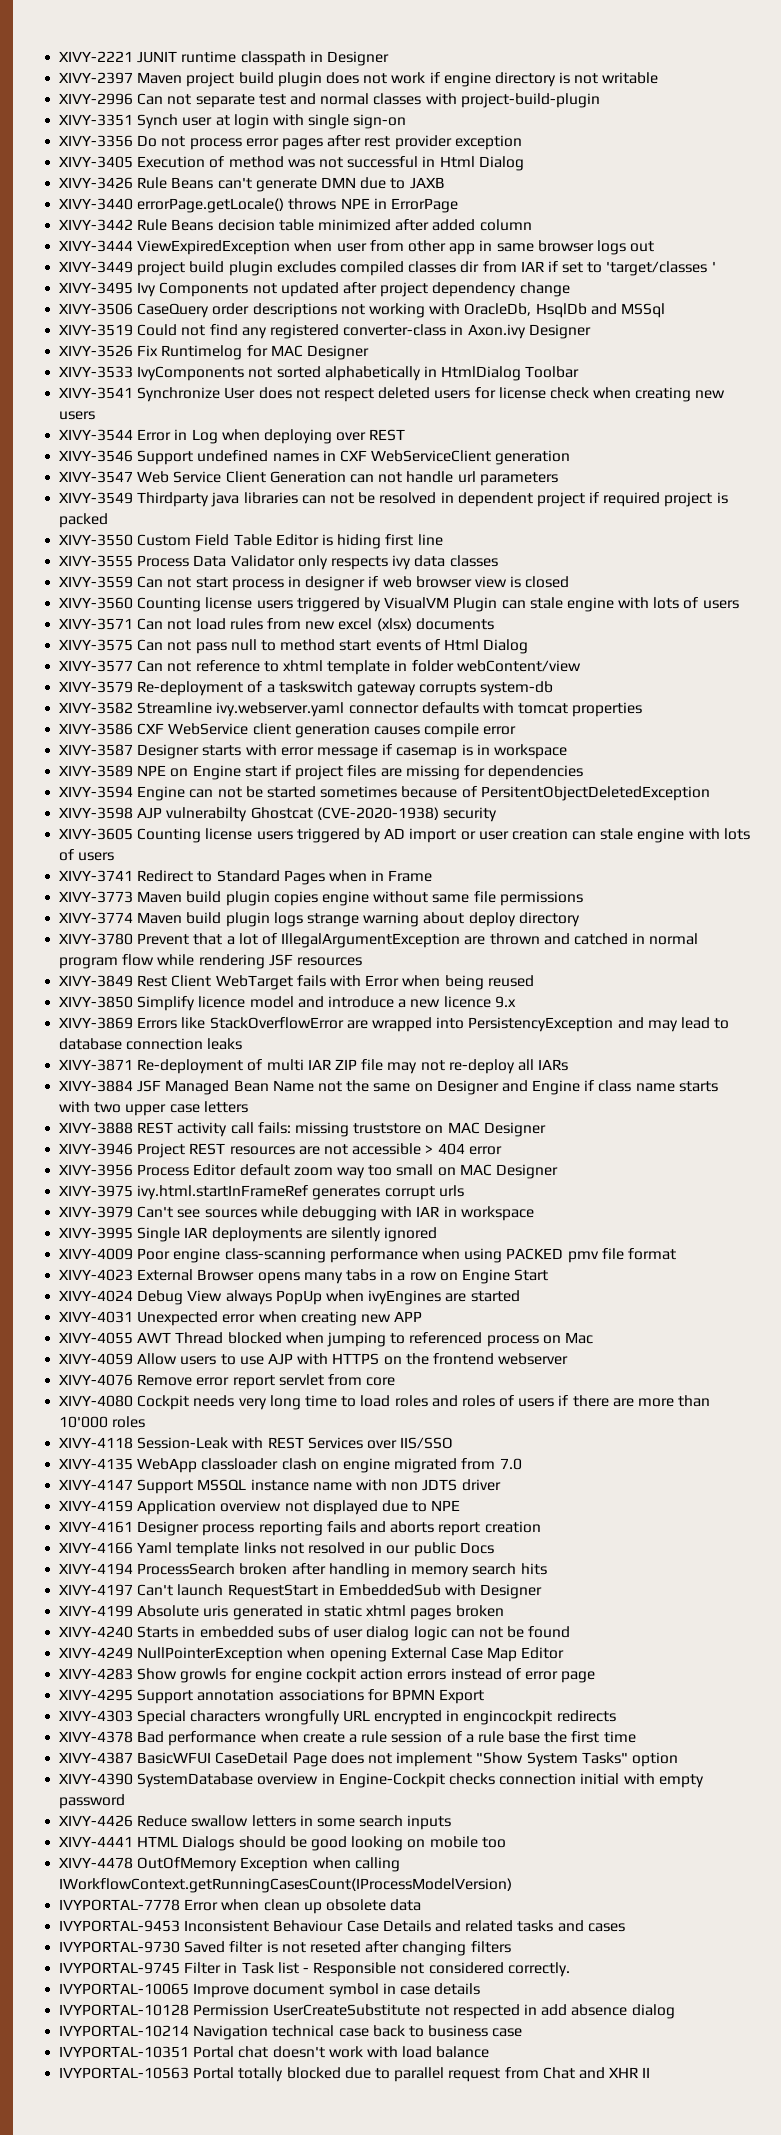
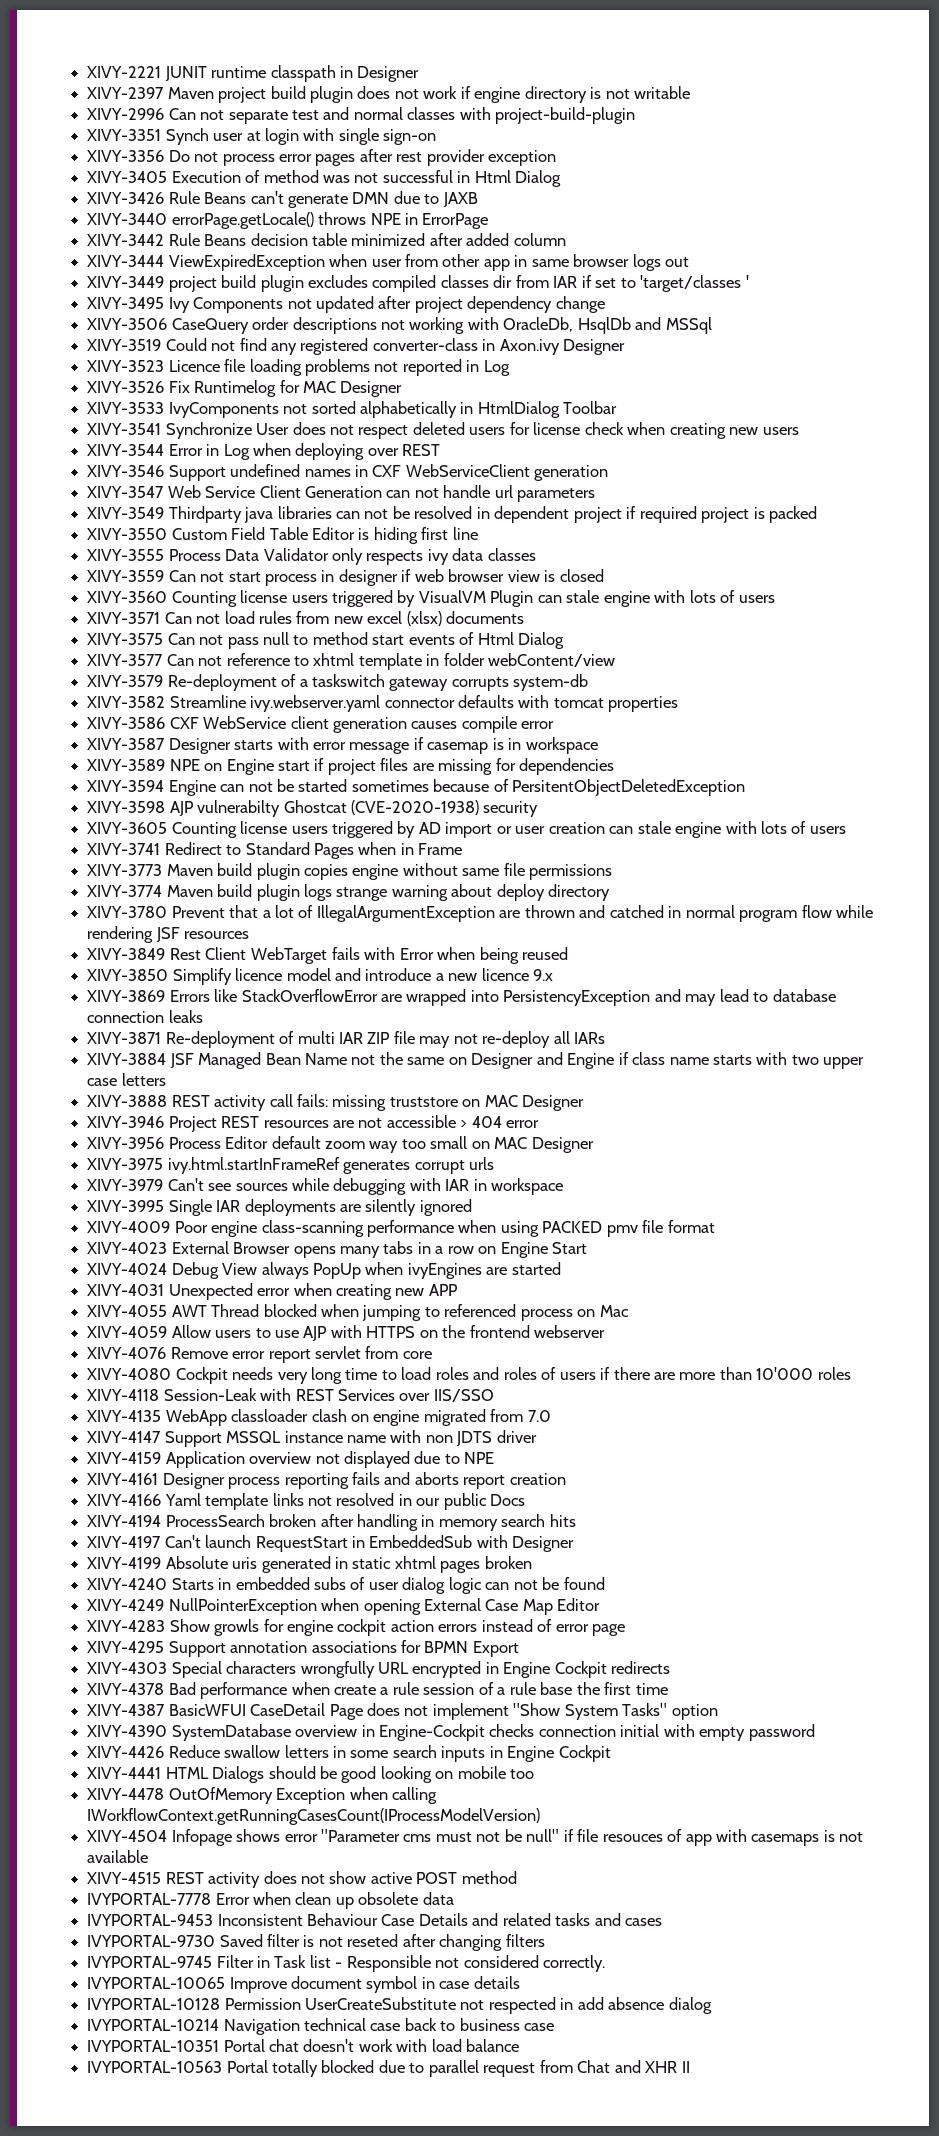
+ XIVY-3523 Licence file loading problems not reported in Log
- XIVY-4303 Special characters wrongfully URL encrypted in engincockpit redirects
+ XIVY-4303 Special characters wrongfully URL encrypted in Engine Cockpit redirects
- XIVY-4426 Reduce swallow letters in some search inputs
+ XIVY-4426 Reduce swallow letters in some search inputs in Engine Cockpit
+ XIVY-4504 Infopage shows error "Parameter cms must not be null" if file resouces of app with casemaps is not available
+ XIVY-4515 REST activity does not show active POST method

